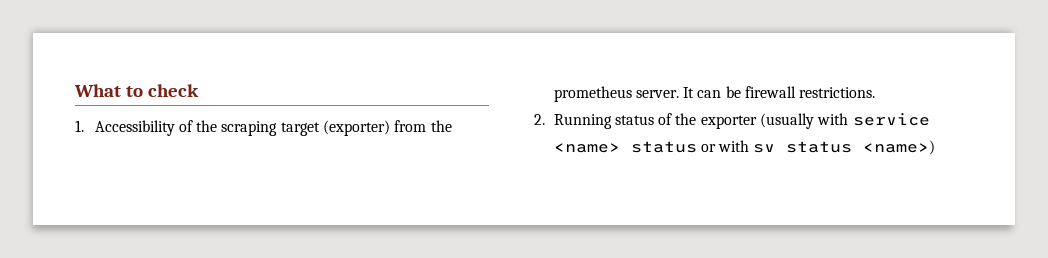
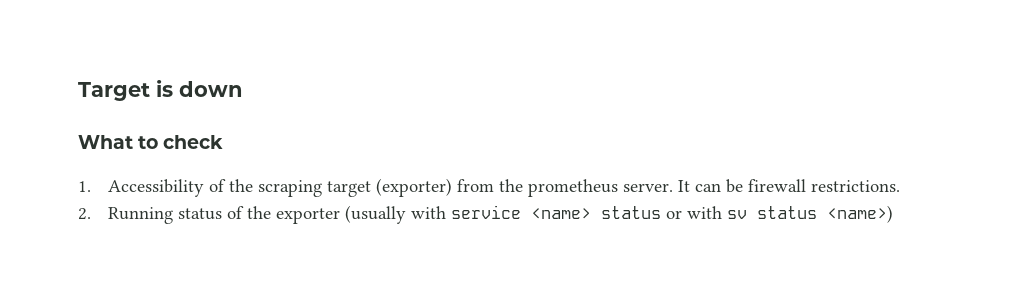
+ Target is down

